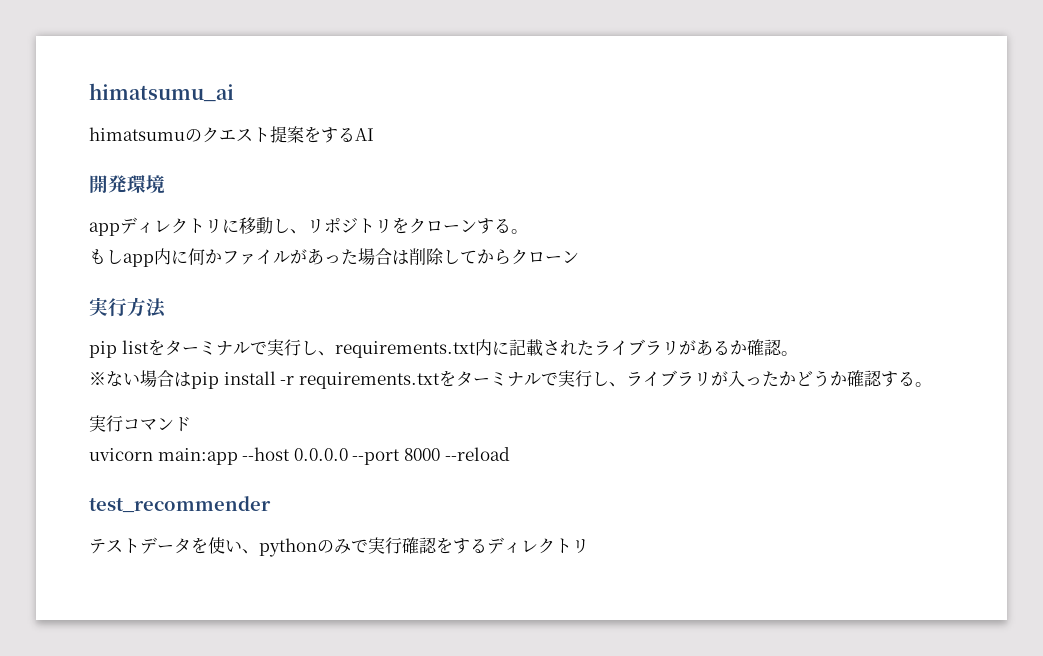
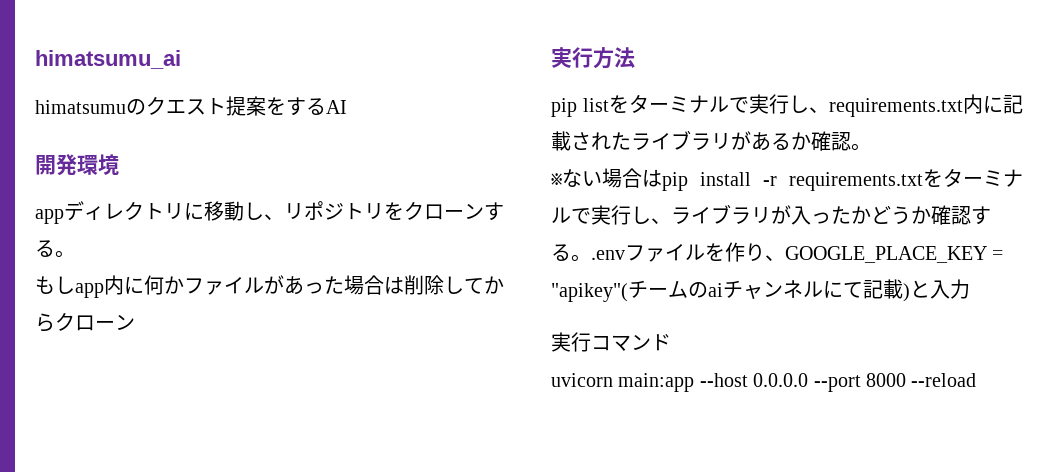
- ※ない場合はpip install -r requirements.txtをターミナルで実行し、ライブラリが入ったかどうか確認する。
+ ※ない場合はpip install -r requirements.txtをターミナルで実行し、ライブラリが入ったかどうか確認する。.envファイルを作り、GOOGLE_PLACE_KEY = "apikey"(チームのaiチャンネルにて記載)と入力
- test_recommender
- テストデータを使い、pythonのみで実行確認をするディレクトリ

